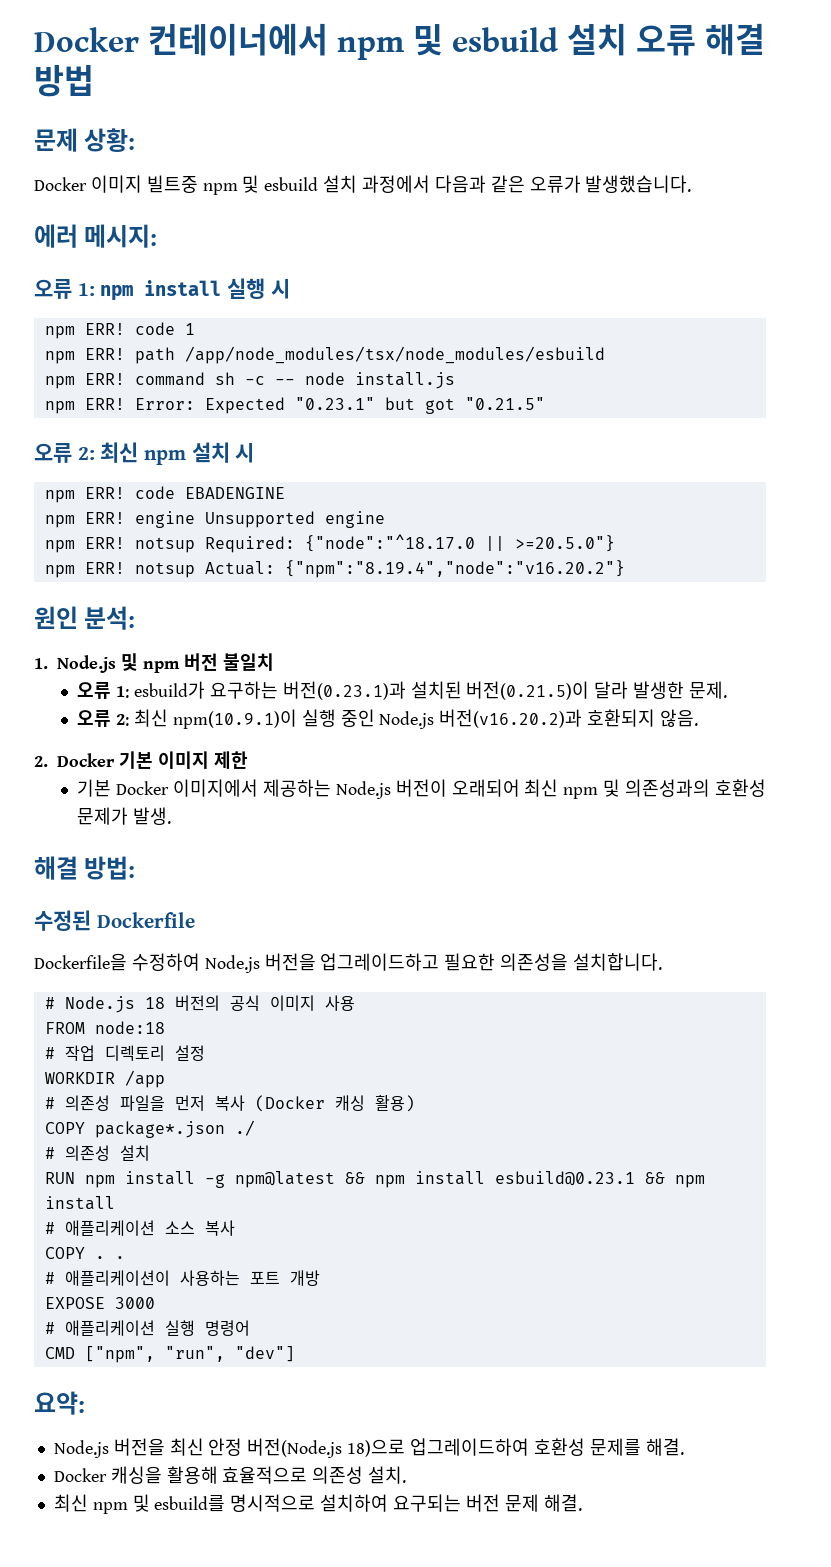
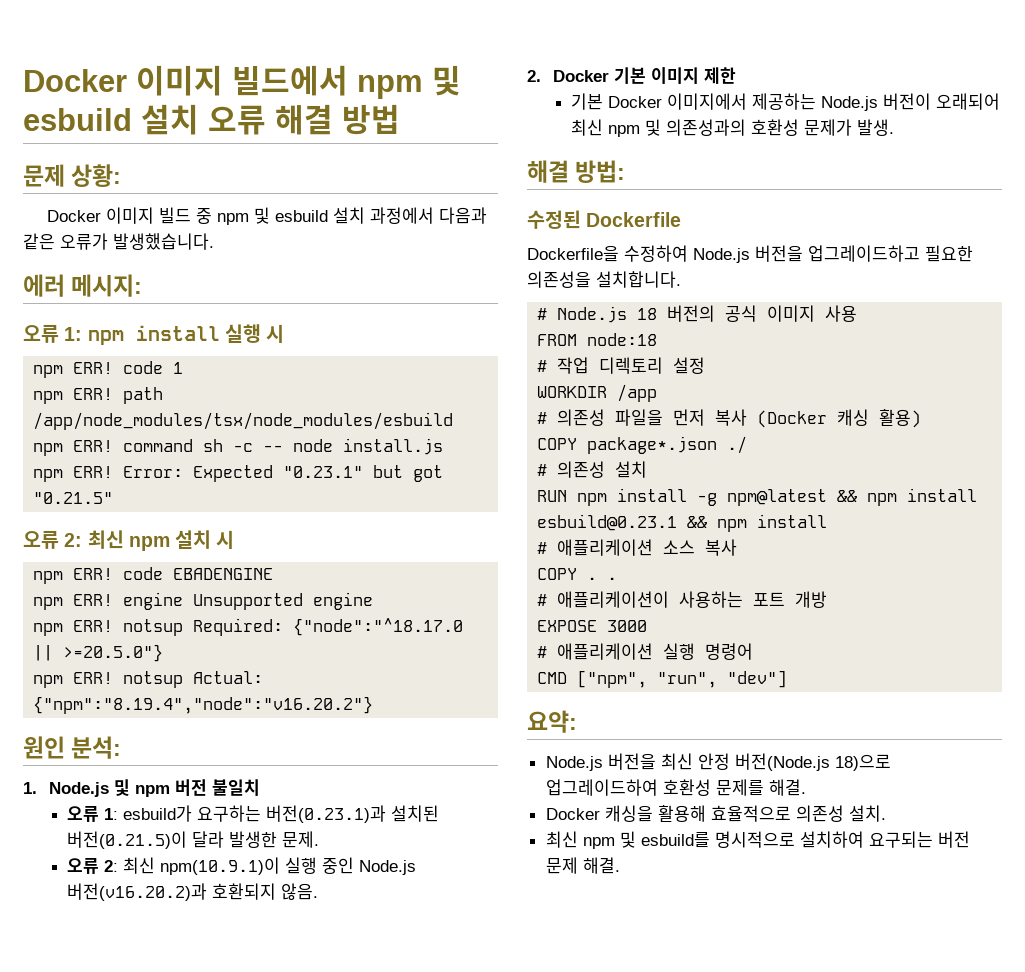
- Docker 컨테이너에서 npm 및 esbuild 설치 오류 해결 방법
+ Docker 이미지 빌드에서 npm 및 esbuild 설치 오류 해결 방법
- Docker 이미지 빌트중 npm 및 esbuild 설치 과정에서 다음과 같은 오류가 발생했습니다.
+ Docker 이미지 빌드 중 npm 및 esbuild 설치 과정에서 다음과 같은 오류가 발생했습니다.

